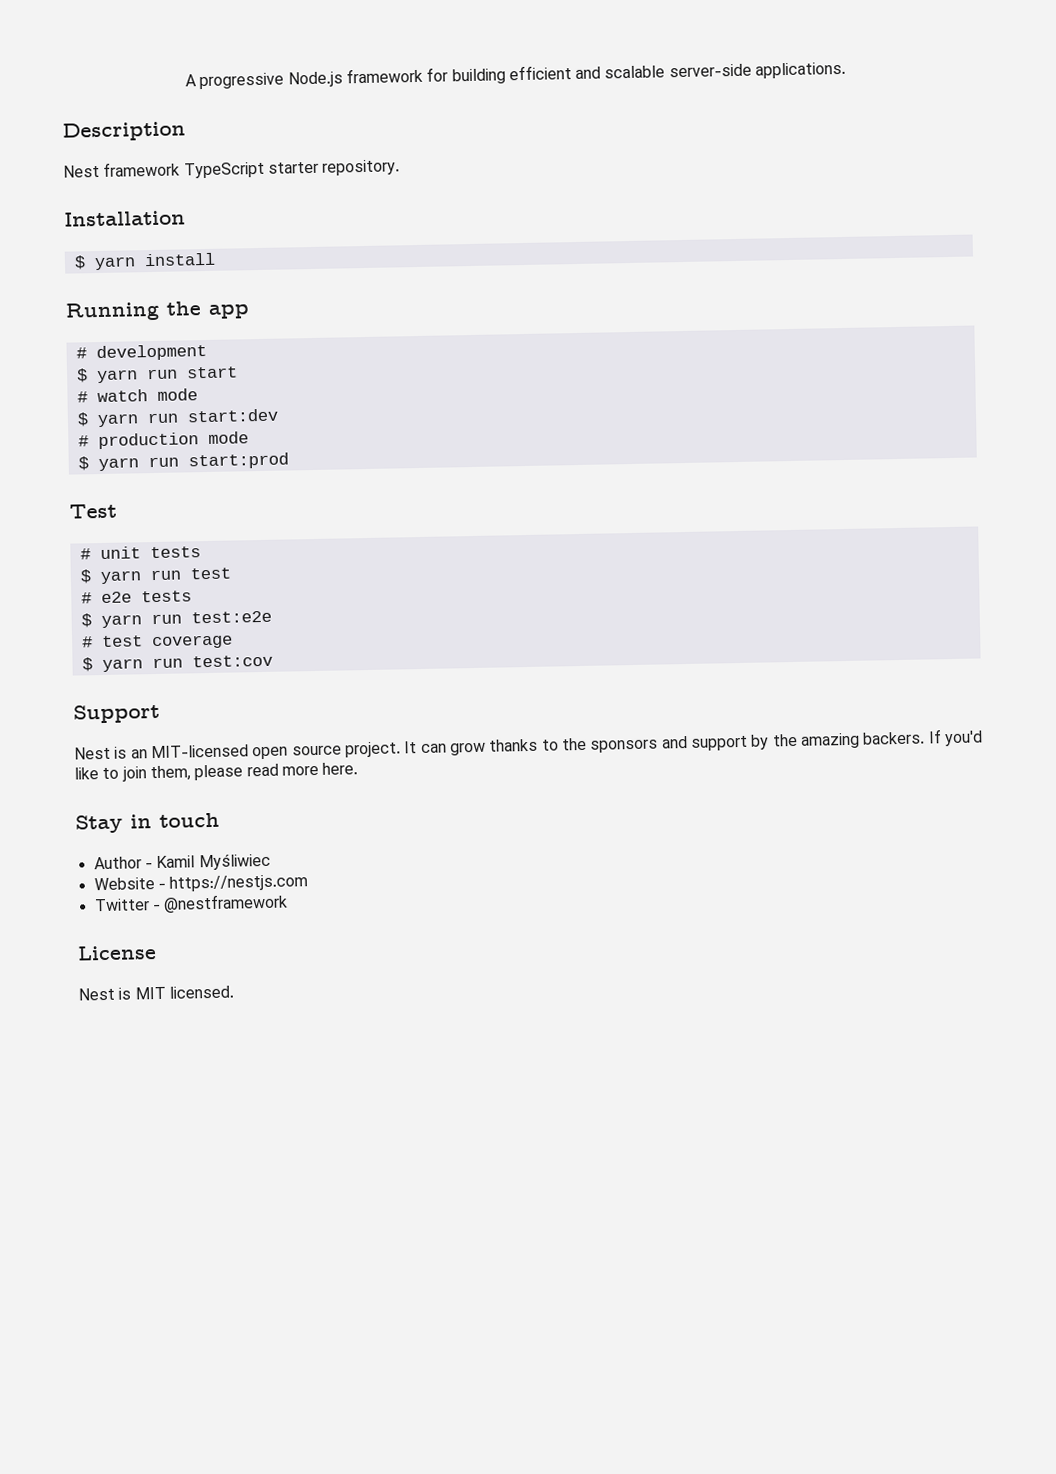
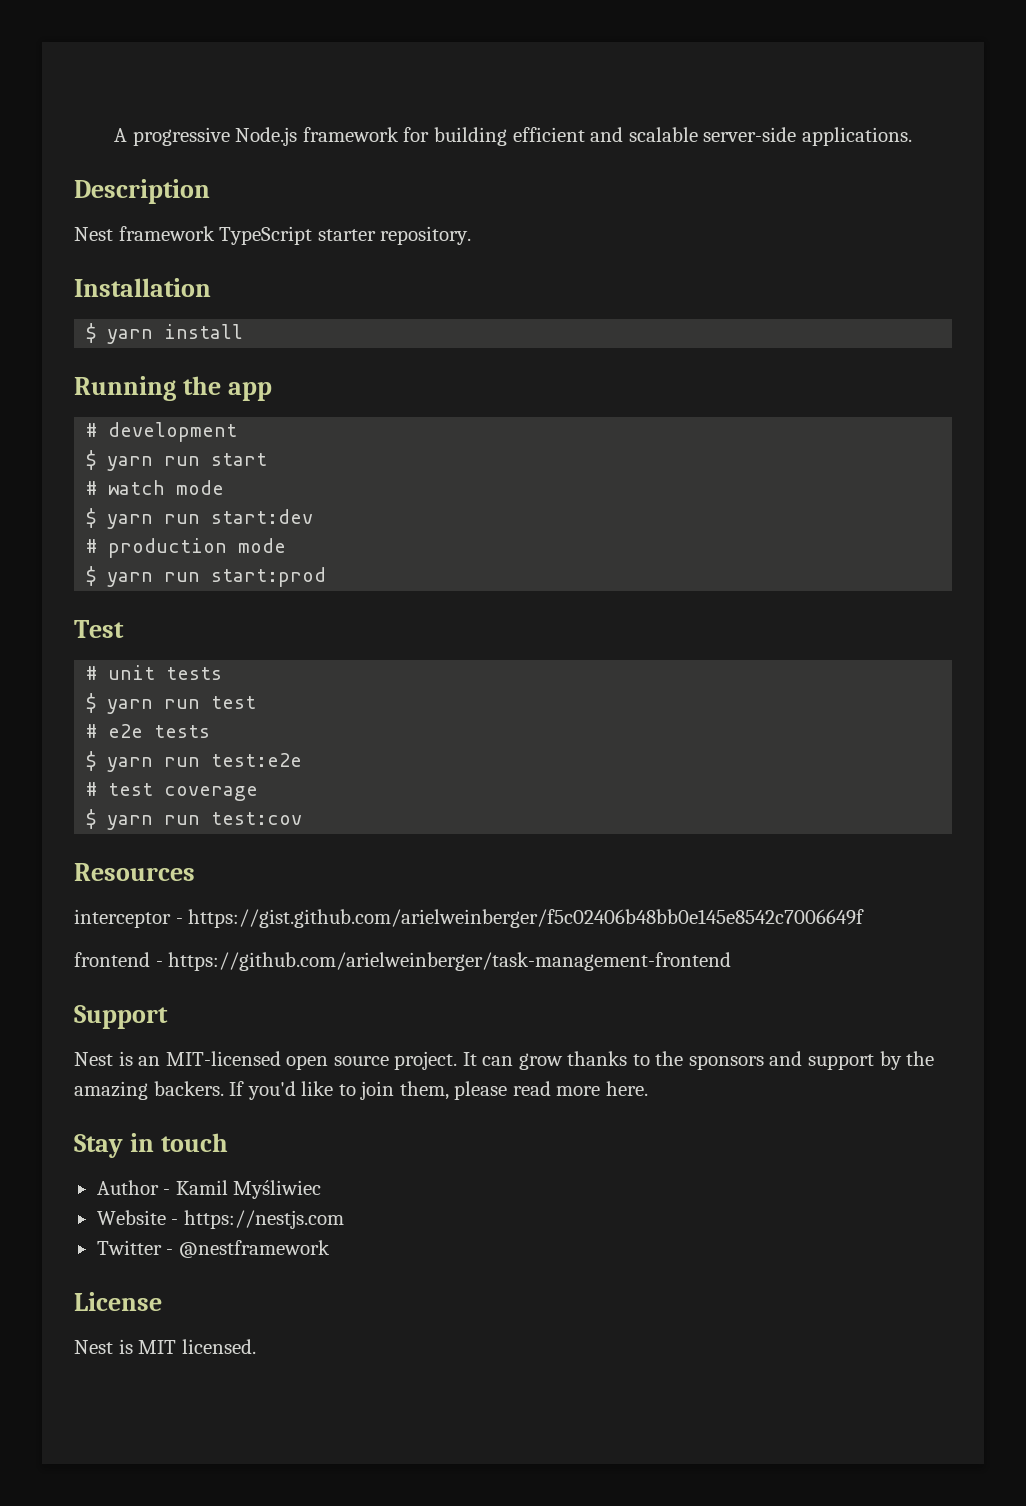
+ Resources
+ interceptor - https://gist.github.com/arielweinberger/f5c02406b48bb0e145e8542c7006649f
+ frontend - https://github.com/arielweinberger/task-management-frontend

